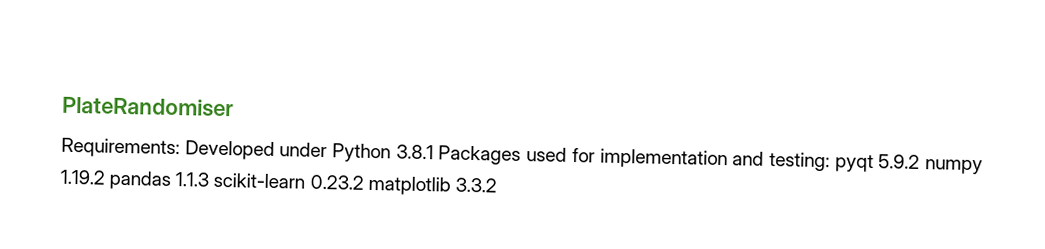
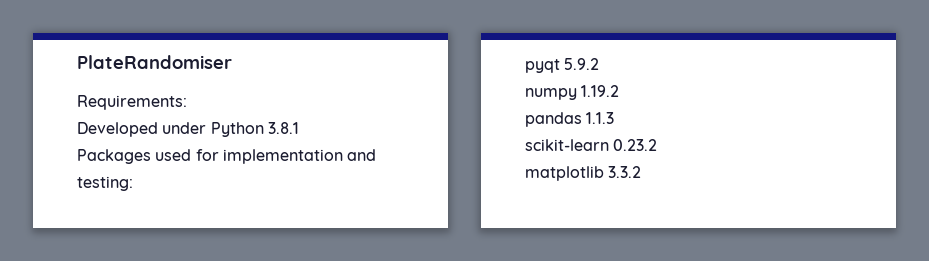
- Requirements: Developed under Python 3.8.1 Packages used for implementation and testing: pyqt 5.9.2 numpy 1.19.2 pandas 1.1.3 scikit-learn 0.23.2 matplotlib 3.3.2
+ Requirements:
+ Developed under Python 3.8.1
+ Packages used for implementation and testing:
+ pyqt 5.9.2
+ numpy 1.19.2
+ pandas 1.1.3
+ scikit-learn 0.23.2
+ matplotlib 3.3.2

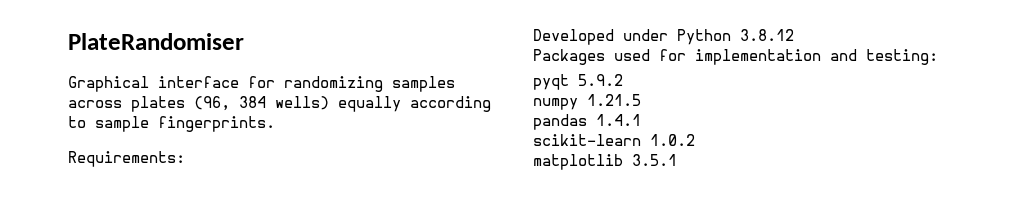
+ Graphical interface for randomizing samples across plates (96, 384 wells) equally according to sample fingerprints.
- Developed under Python 3.8.1
+ Developed under Python 3.8.12
- numpy 1.19.2
+ numpy 1.21.5
- pandas 1.1.3
+ pandas 1.4.1
- scikit-learn 0.23.2
+ scikit-learn 1.0.2
- matplotlib 3.3.2
+ matplotlib 3.5.1

